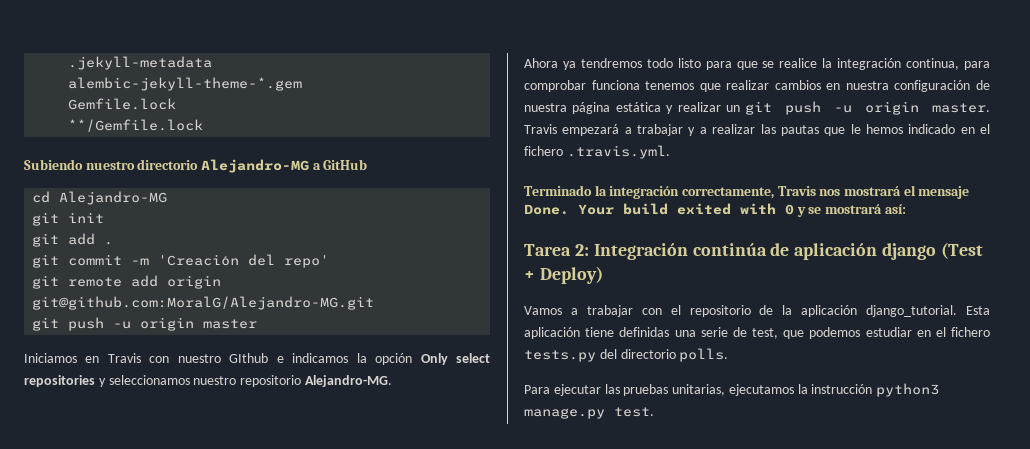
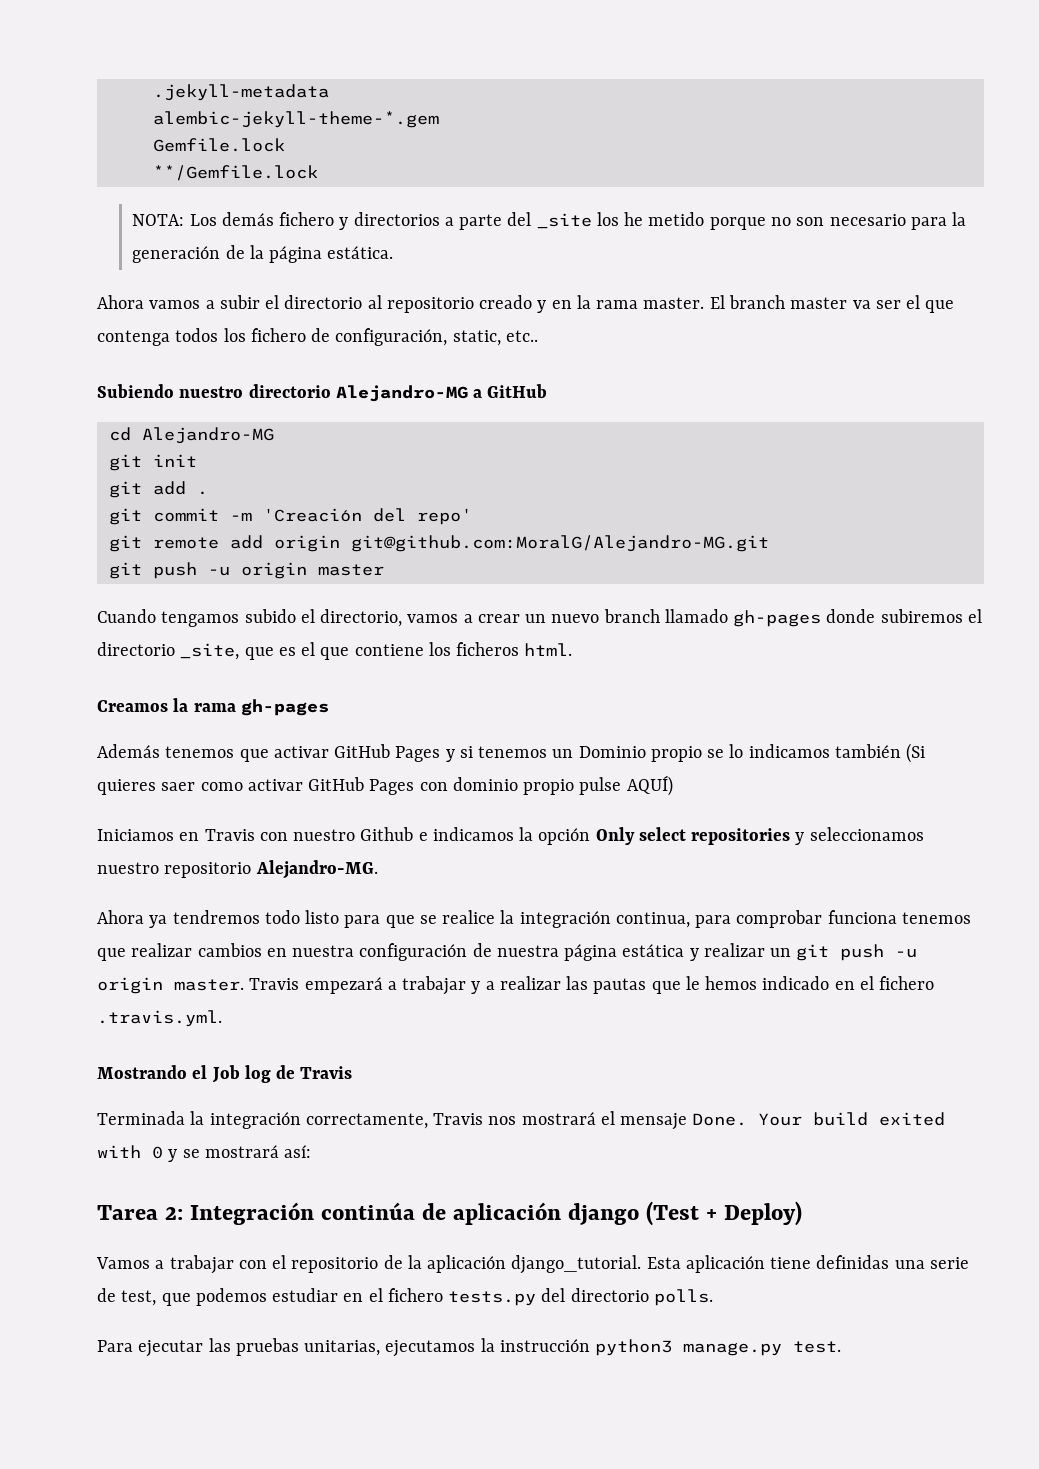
+ NOTA: Los demás fichero y directorios a parte del _site los he metido porque no son necesario para la generación de la página estática.
+ Ahora vamos a subir el directorio al repositorio creado y en la rama master. El branch master va ser el que contenga todos los fichero de configuración, static, etc..
+ Cuando tengamos subido el directorio, vamos a crear un nuevo branch llamado gh-pages donde subiremos el directorio _site, que es el que contiene los ficheros html.
+ Creamos la rama gh-pages
+ Además tenemos que activar GitHub Pages y si tenemos un Dominio propio se lo indicamos también (Si quieres saer como activar GitHub Pages con dominio propio pulse AQUÍ)
- Iniciamos en Travis con nuestro GIthub e indicamos la opción Only select repositories y seleccionamos nuestro repositorio Alejandro-MG.
+ Iniciamos en Travis con nuestro Github e indicamos la opción Only select repositories y seleccionamos nuestro repositorio Alejandro-MG.
- Terminado la integración correctamente, Travis nos mostrará el mensaje Done.
+ Mostrando el Job log de Travis
+ Terminada la integración correctamente, Travis nos mostrará el mensaje Done.

